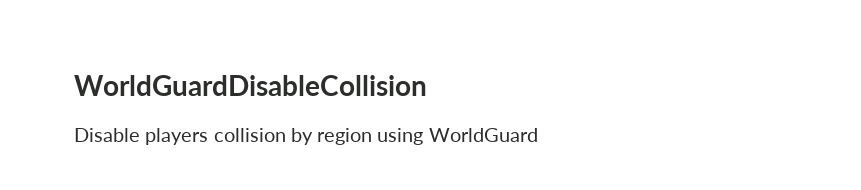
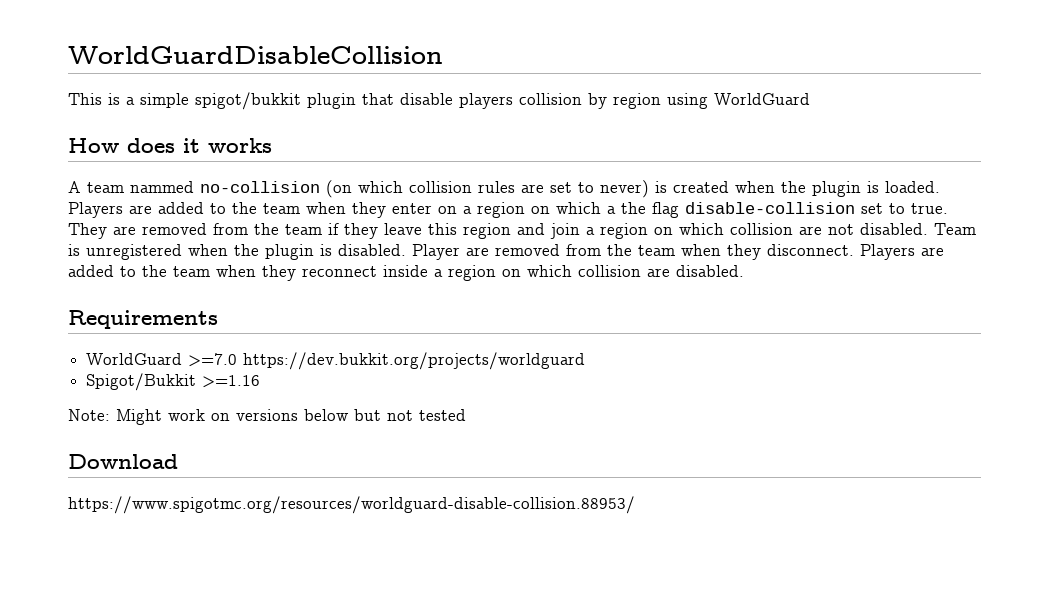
- Disable players collision by region using WorldGuard
+ This is a simple spigot/bukkit plugin that disable players collision by region using WorldGuard
+ How does it works
+ A team nammed no-collision (on which collision rules are set to never) is created when the plugin is loaded. Players are added to the team when they enter on a region on which a the flag disable-collision set to true. They are removed from the team if they leave this region and join a region on which collision are not disabled. Team is unregistered when the plugin is disabled. Player are removed from the team when they disconnect. Players are added to the team when they reconnect inside a region on which collision are disabled.
+ Requirements
+ WorldGuard >=7.0 https://dev.bukkit.org/projects/worldguard
+ Spigot/Bukkit >=1.16
+ Note: Might work on versions below but not tested
+ Download
+ https://www.spigotmc.org/resources/worldguard-disable-collision.88953/

